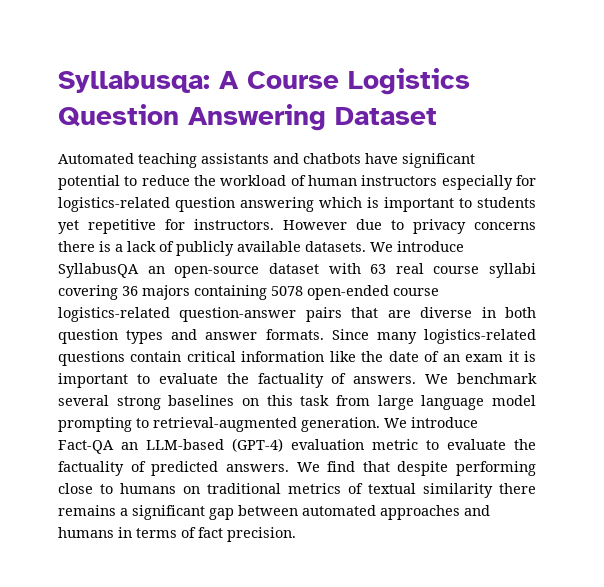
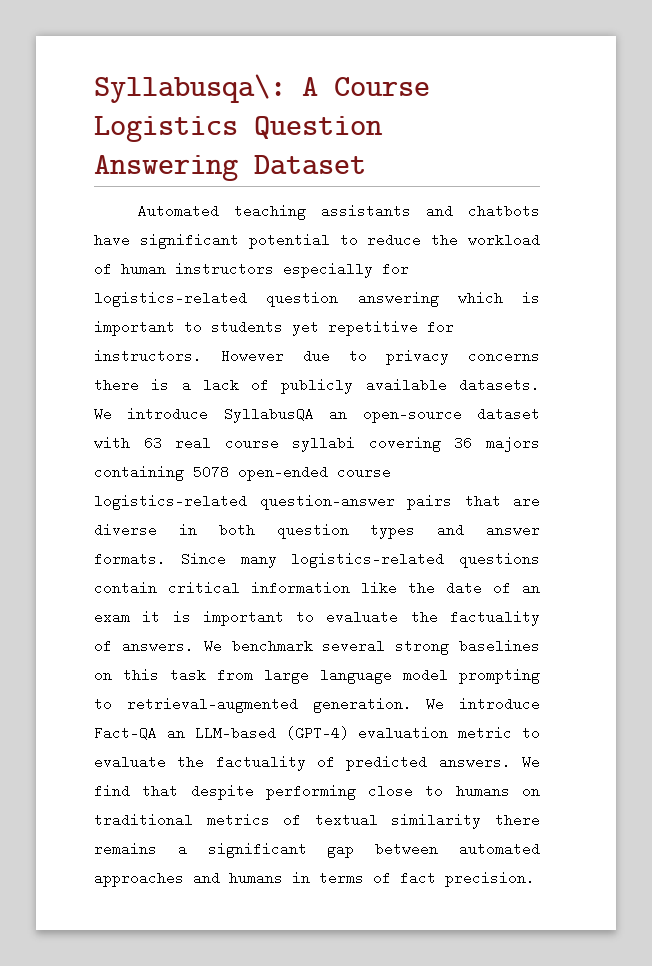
- Syllabusqa: A Course Logistics Question Answering Dataset
+ Syllabusqa\: A Course Logistics Question Answering Dataset

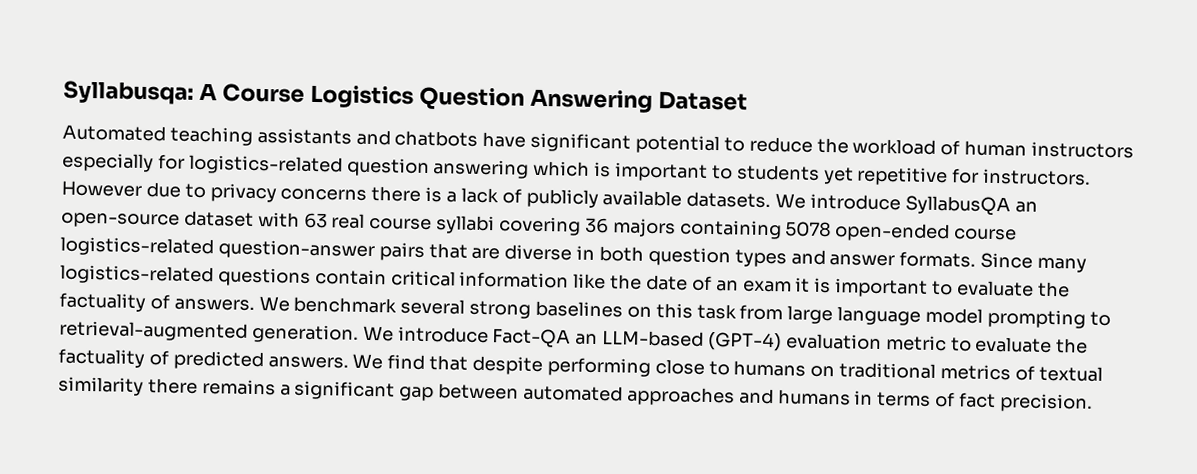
- Syllabusqa\: A Course Logistics Question Answering Dataset
+ Syllabusqa: A Course Logistics Question Answering Dataset

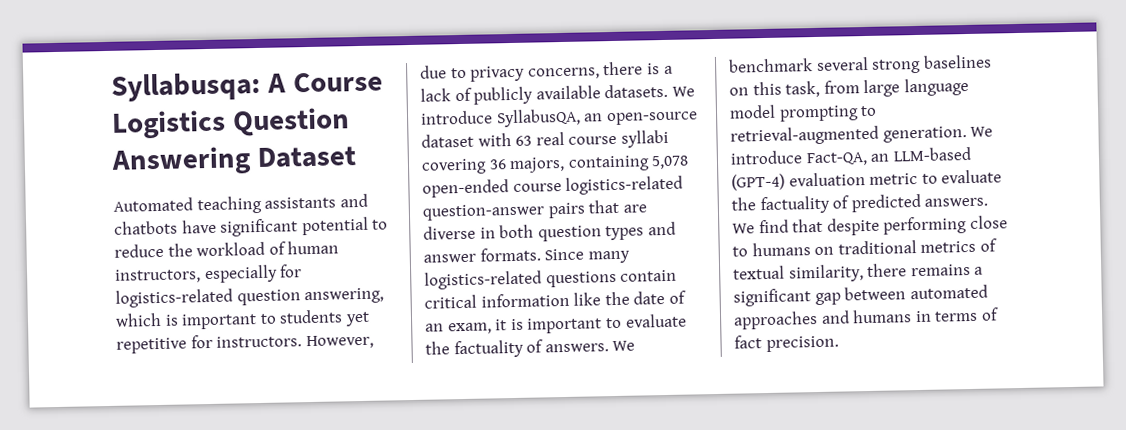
- Automated teaching assistants and chatbots have significant potential to reduce the workload of human instructors especially for logistics-related question answering which is important to students yet repetitive for instructors.
+ Automated teaching assistants and chatbots have significant potential to reduce the workload of human instructors, especially for logistics-related question answering, which is important to students yet repetitive for instructors.
- However due to privacy concerns there is a lack of publicly available datasets.
+ However, due to privacy concerns, there is a lack of publicly available datasets.
- We introduce SyllabusQA an open-source dataset with 63 real course syllabi covering 36 majors containing 5078 open-ended course logistics-related question-answer pairs that are diverse in both question types and answer formats.
+ We introduce SyllabusQA, an open-source dataset with 63 real course syllabi covering 36 majors, containing 5,078 open-ended course logistics-related question-answer pairs that are diverse in both question types and answer formats.
- Since many logistics-related questions contain critical information like the date of an exam it is important to evaluate the factuality of answers.
+ Since many logistics-related questions contain critical information like the date of an exam, it is important to evaluate the factuality of answers.
- We benchmark several strong baselines on this task from large language model prompting to retrieval-augmented generation.
+ We benchmark several strong baselines on this task, from large language model prompting to retrieval-augmented generation.
- We introduce Fact-QA an LLM-based (GPT-4) evaluation metric to evaluate the factuality of predicted answers.
+ We introduce Fact-QA, an LLM-based (GPT-4) evaluation metric to evaluate the factuality of predicted answers.
- We find that despite performing close to humans on traditional metrics of textual similarity there remains a significant gap between automated approaches and humans in terms of fact precision.
+ We find that despite performing close to humans on traditional metrics of textual similarity, there remains a significant gap between automated approaches and humans in terms of fact precision.

